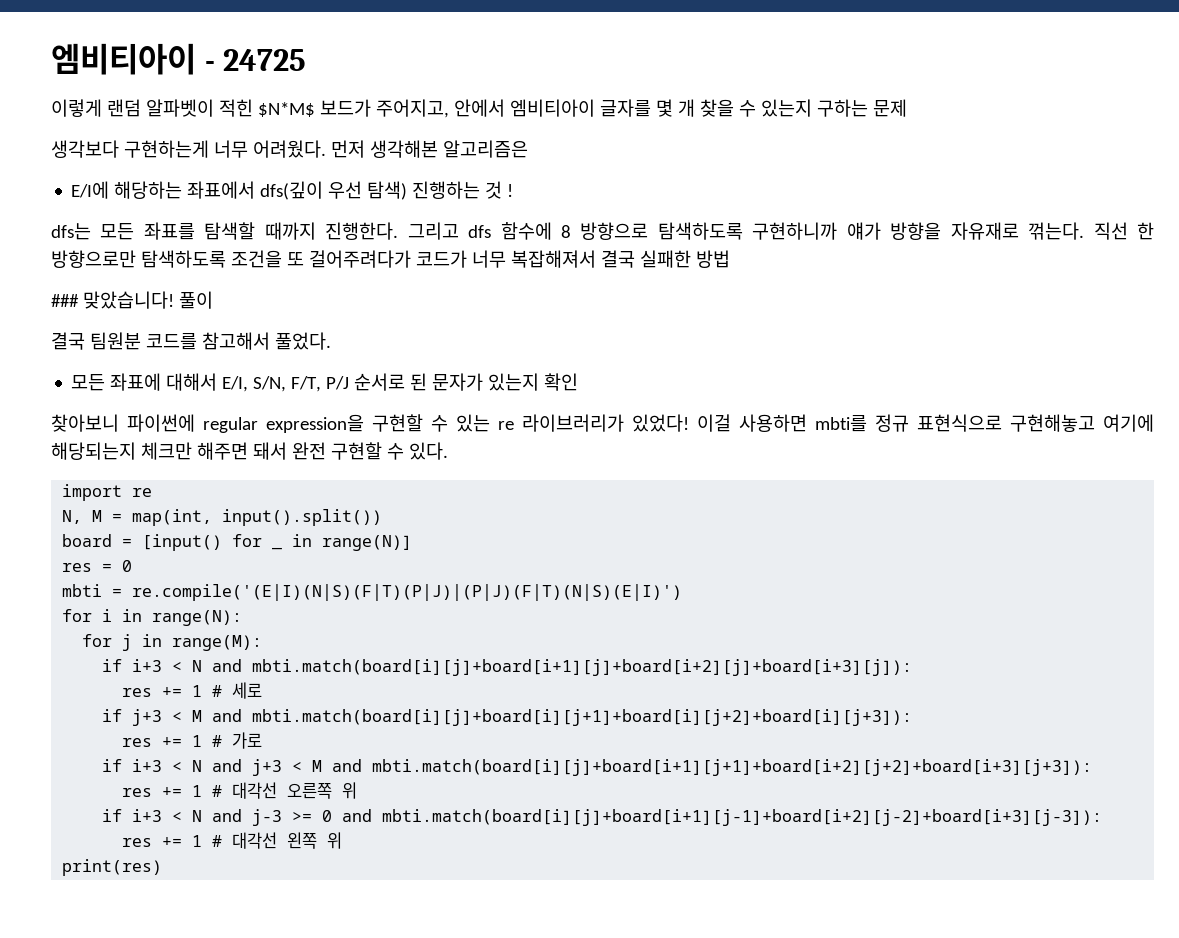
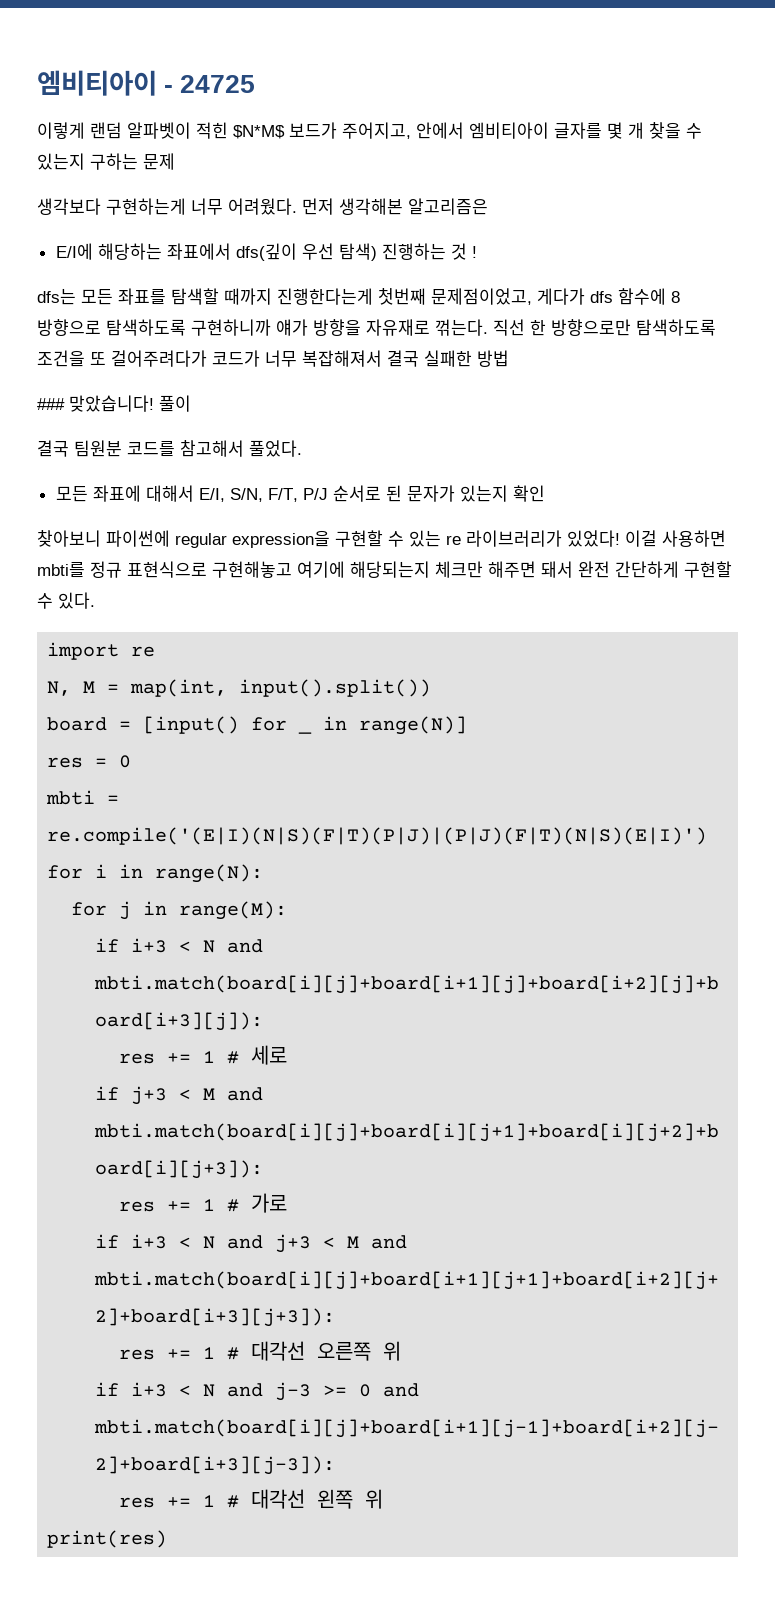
- dfs는 모든 좌표를 탐색할 때까지 진행한다. 그리고 dfs 함수에 8 방향으로 탐색하도록 구현하니까 얘가 방향을 자유재로 꺾는다.
+ dfs는 모든 좌표를 탐색할 때까지 진행한다는게 첫번째 문제점이었고, 게다가 dfs 함수에 8 방향으로 탐색하도록 구현하니까 얘가 방향을 자유재로 꺾는다.
- 이걸 사용하면 mbti를 정규 표현식으로 구현해놓고 여기에 해당되는지 체크만 해주면 돼서 완전 구현할 수 있다.
+ 이걸 사용하면 mbti를 정규 표현식으로 구현해놓고 여기에 해당되는지 체크만 해주면 돼서 완전 간단하게 구현할 수 있다.

